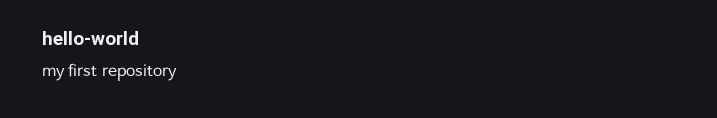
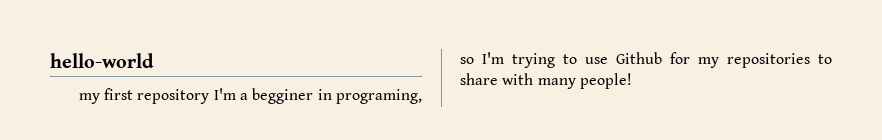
- my first repository
+ my first repository I'm a begginer in programing, so I'm trying to use Github for my repositories to share with many people!

